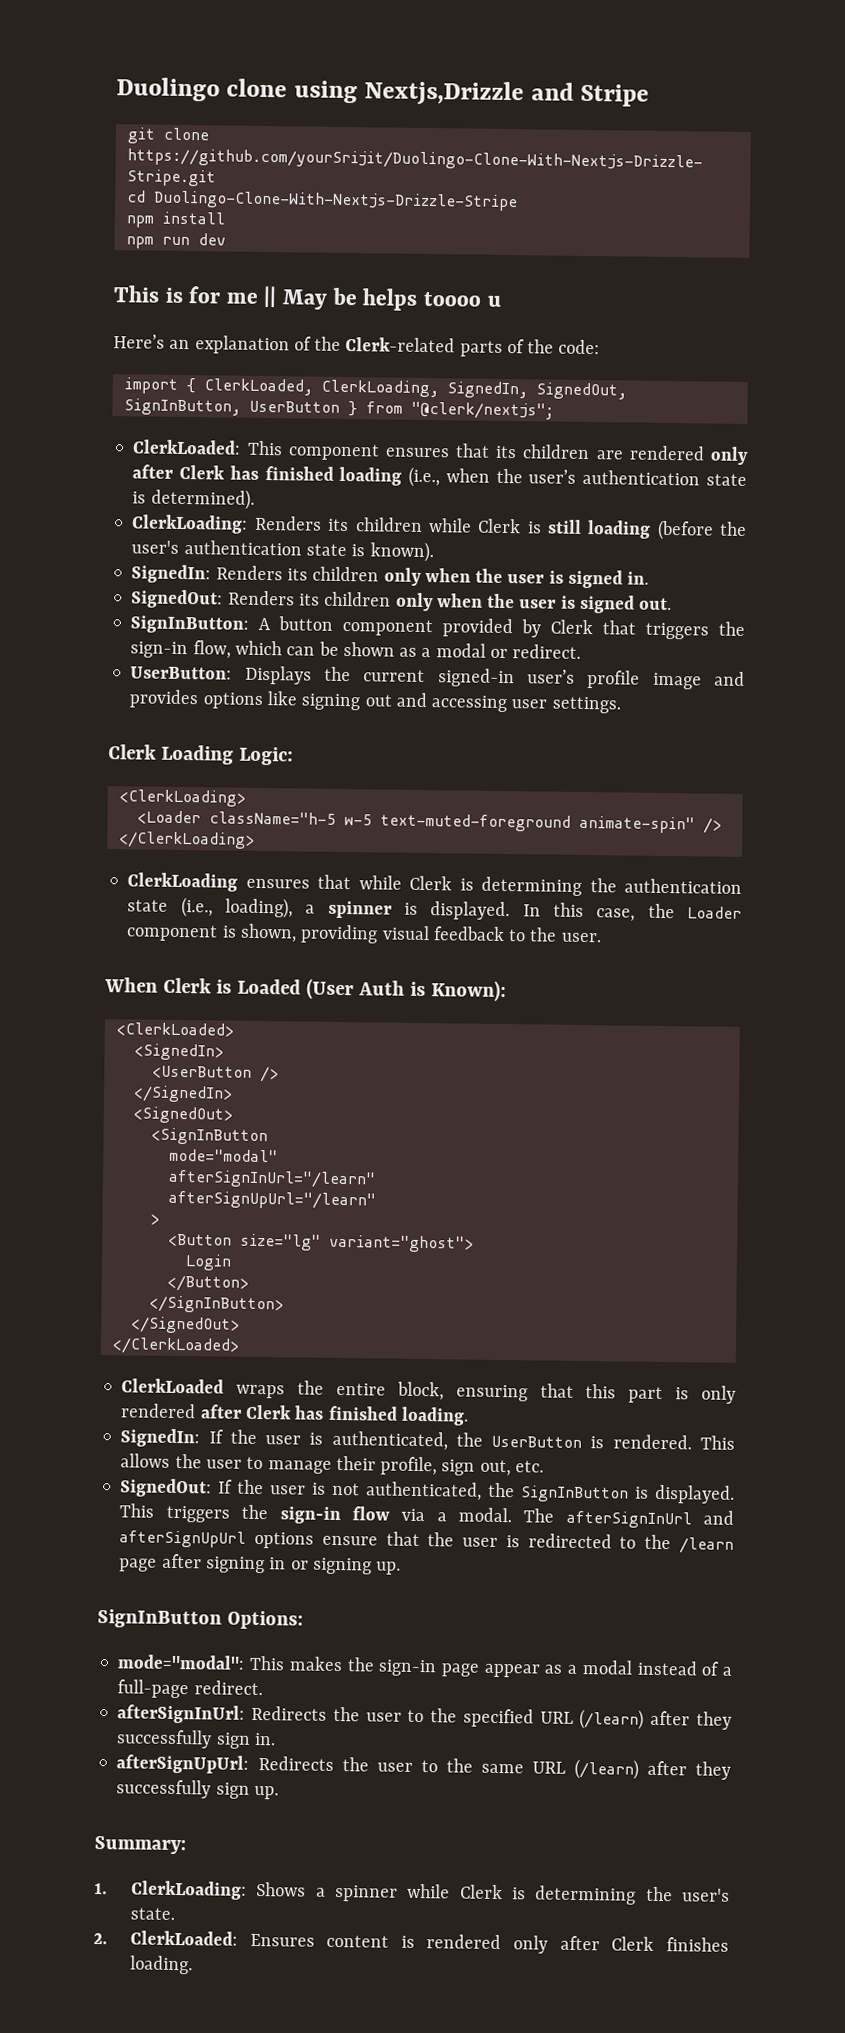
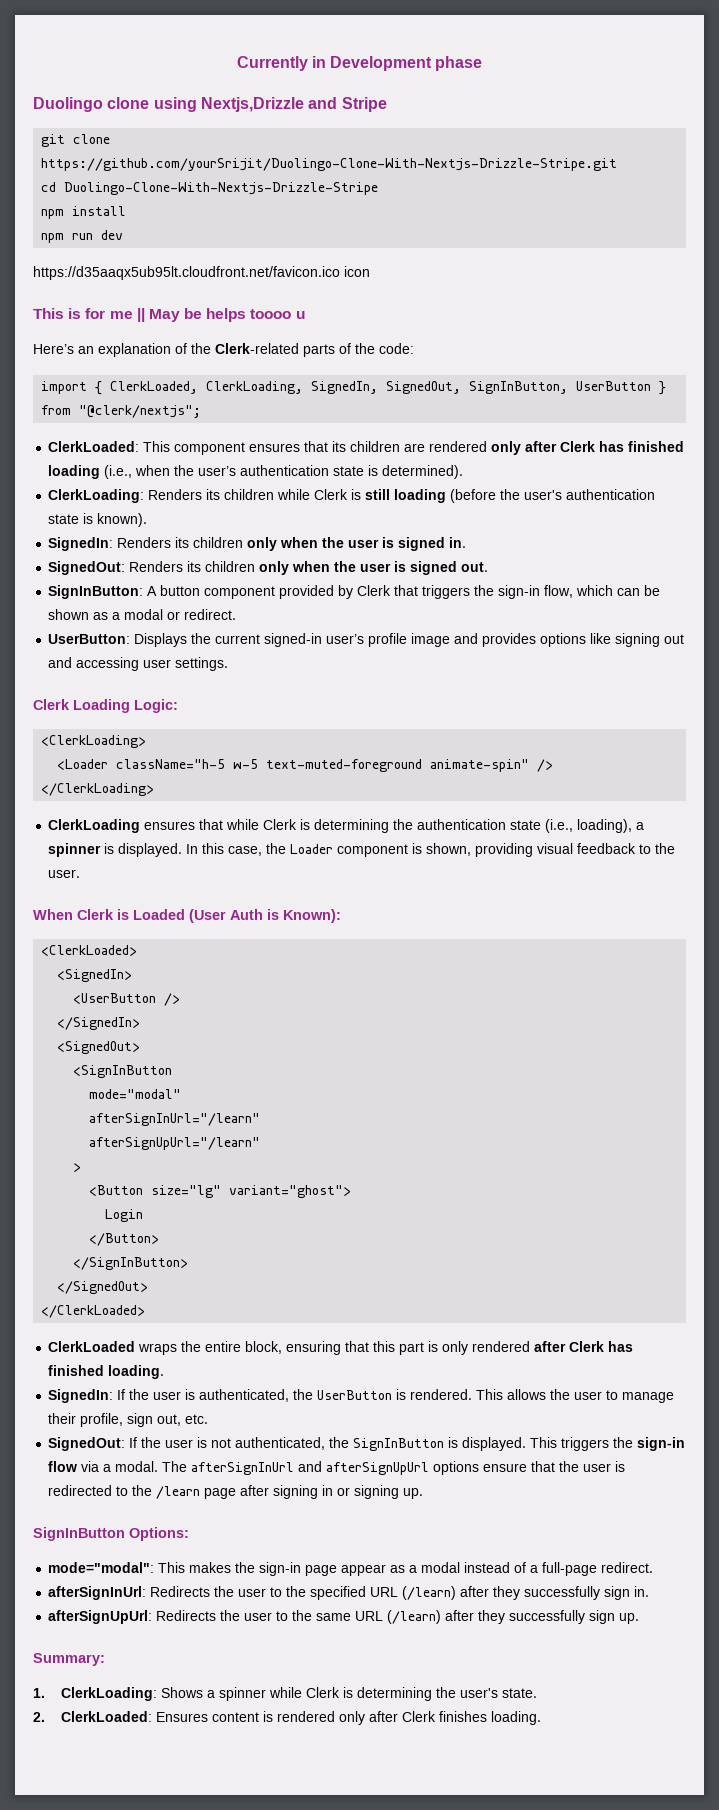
+ Currently in Development phase
+ https://d35aaqx5ub95lt.cloudfront.net/favicon.ico icon

